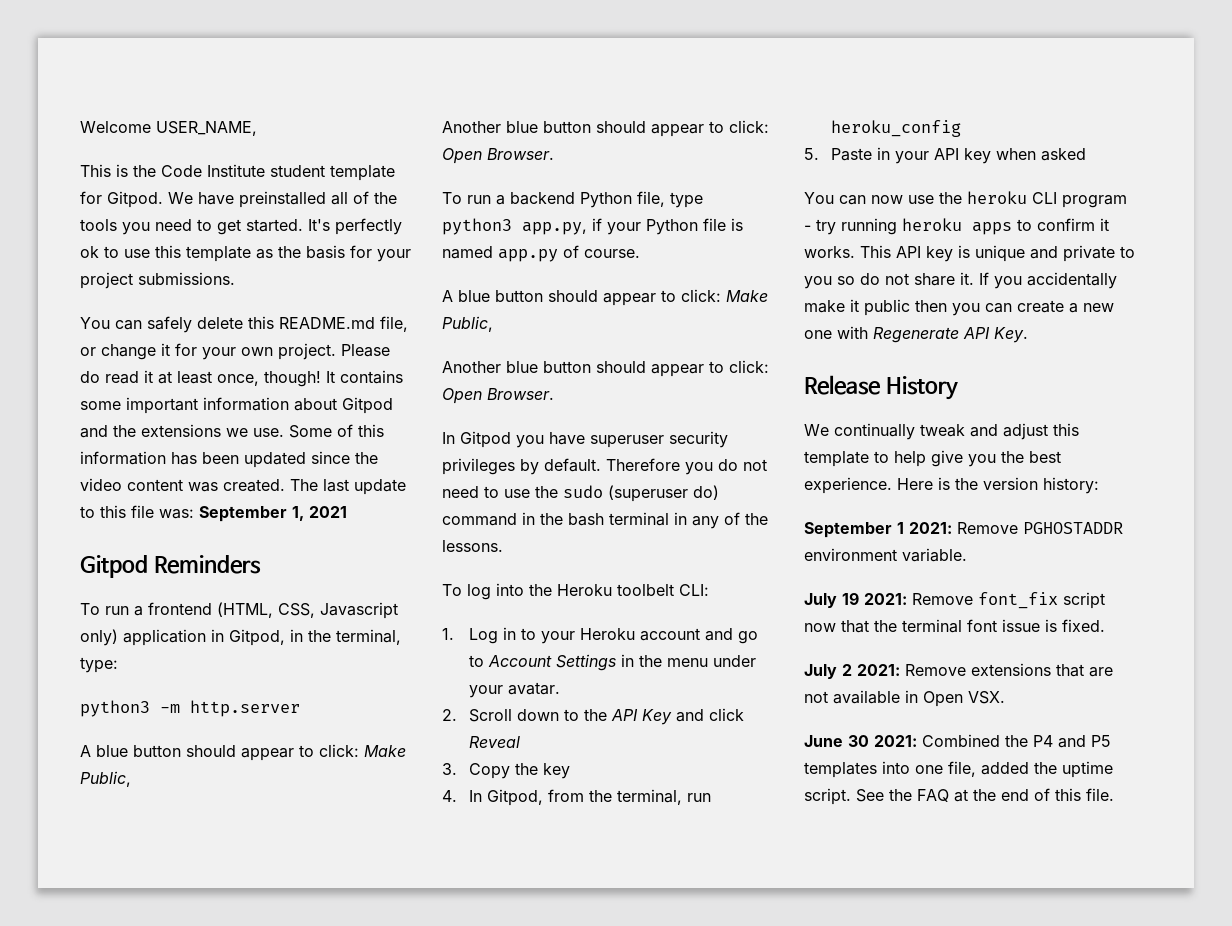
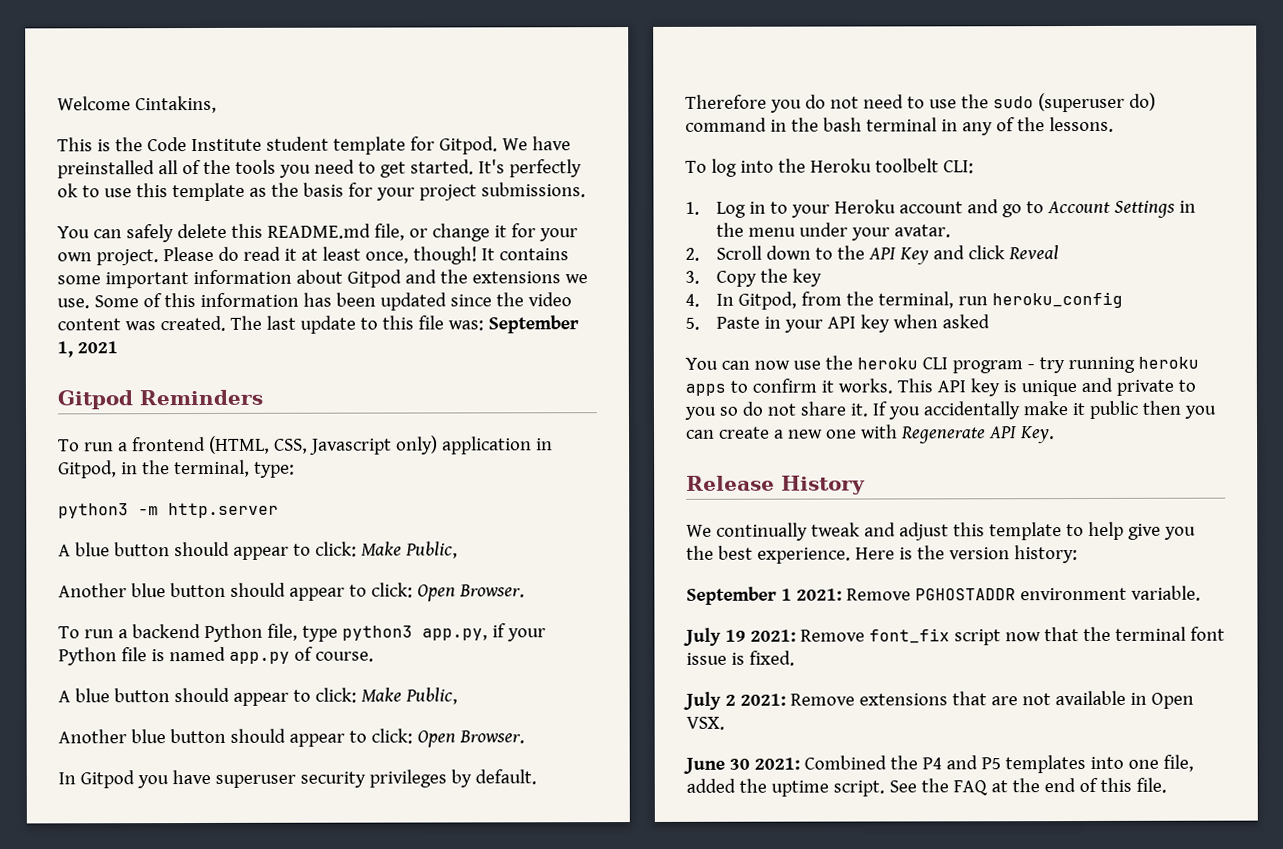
- Welcome USER_NAME,
+ Welcome Cintakins,

